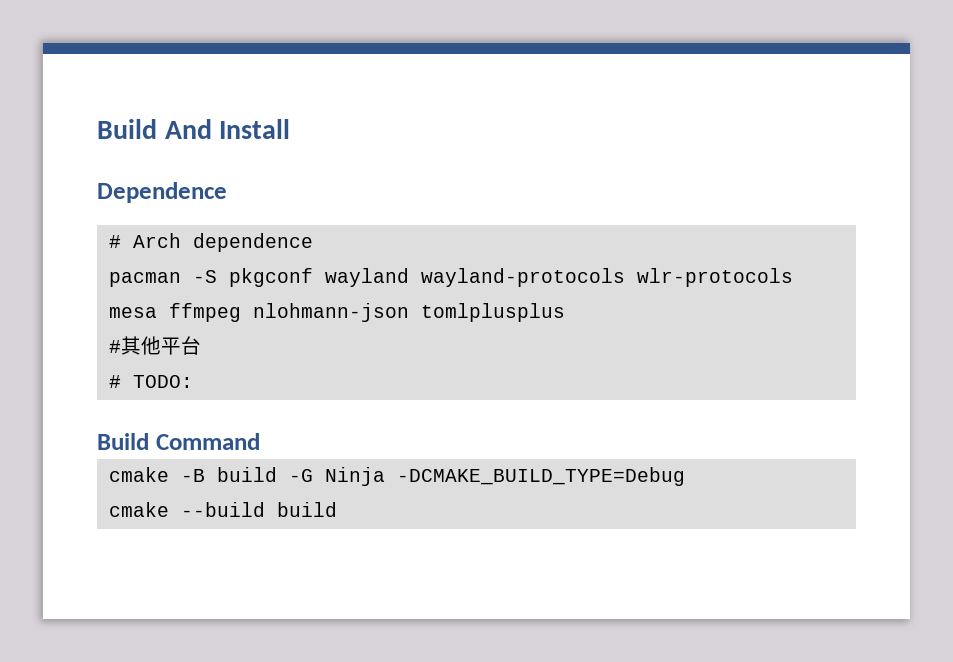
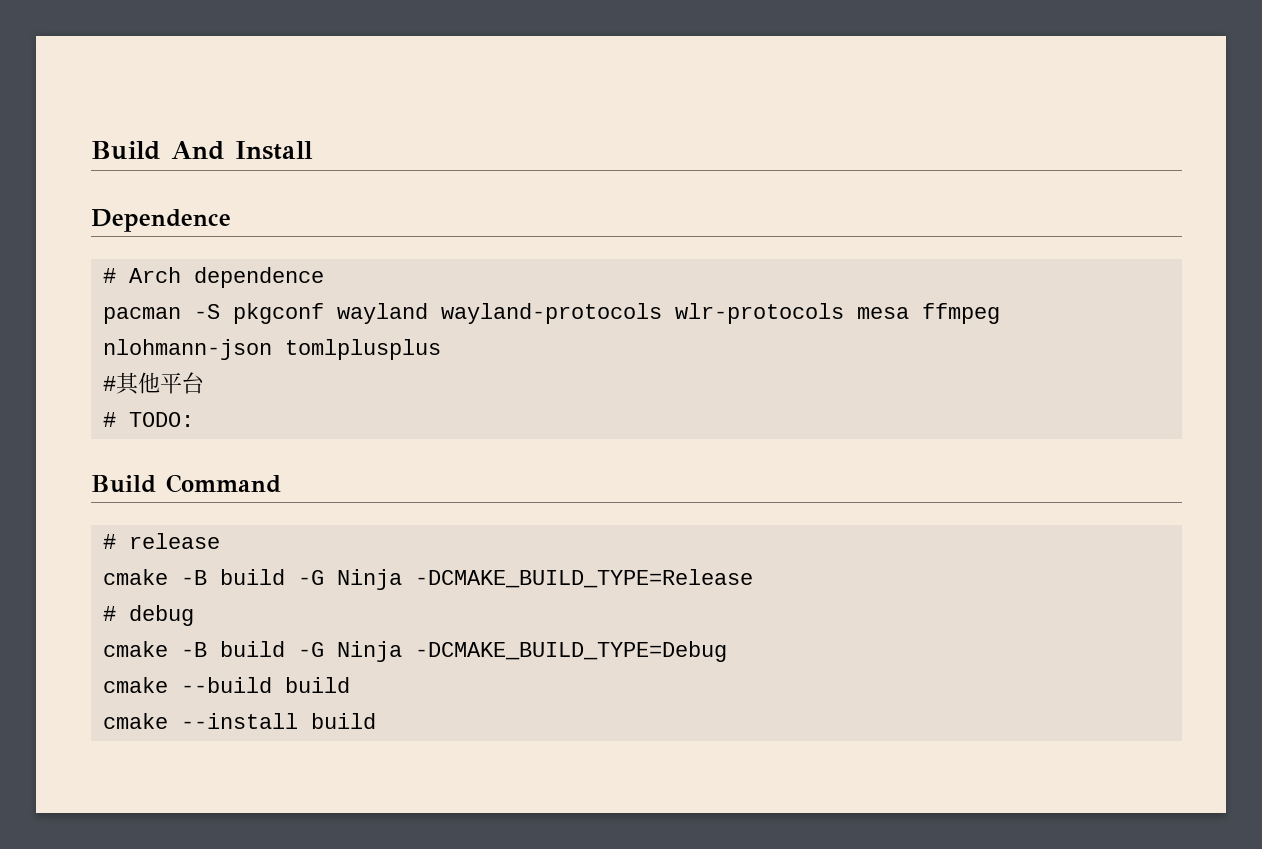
+ # release
+ cmake -B build -G Ninja -DCMAKE_BUILD_TYPE=Release
+ # debug
+ cmake --install build

